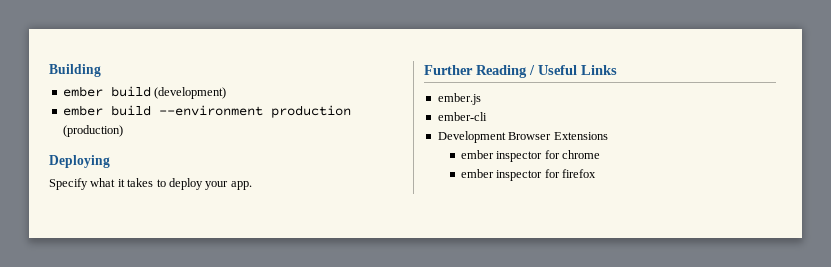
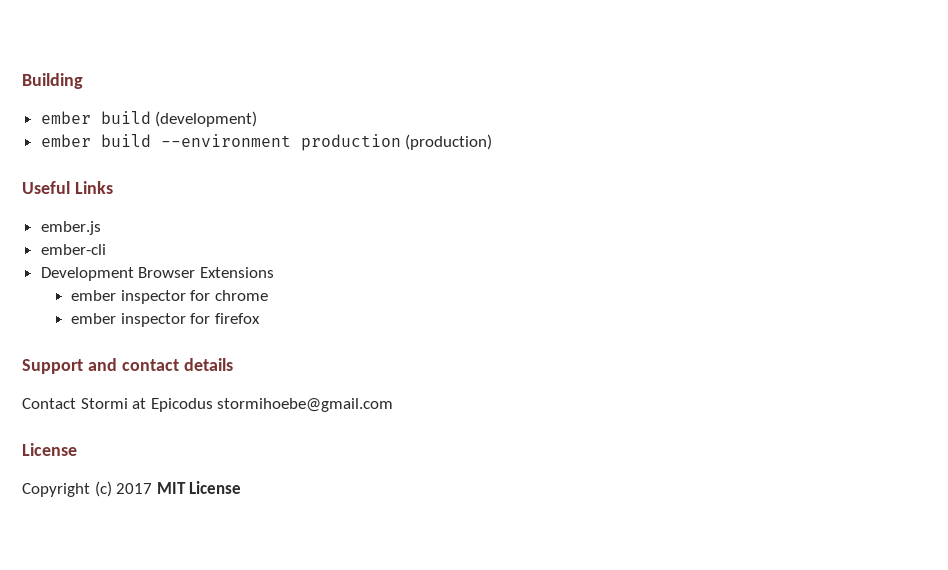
- Deploying
- Specify what it takes to deploy your app.
- Further Reading / Useful Links
+ Useful Links
+ Support and contact details
+ Contact Stormi at Epicodus stormihoebe@gmail.com
+ License
+ Copyright (c) 2017 MIT License

